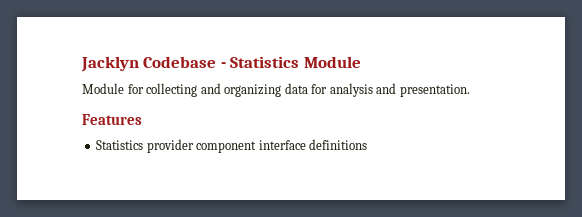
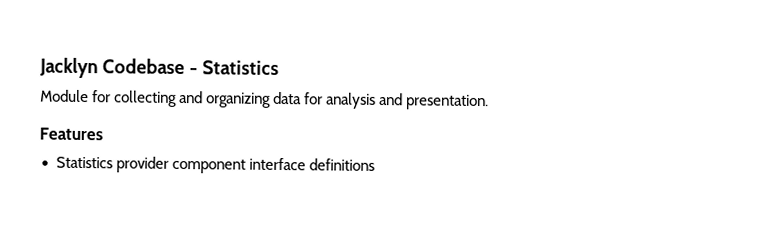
- Jacklyn Codebase - Statistics Module
+ Jacklyn Codebase - Statistics

